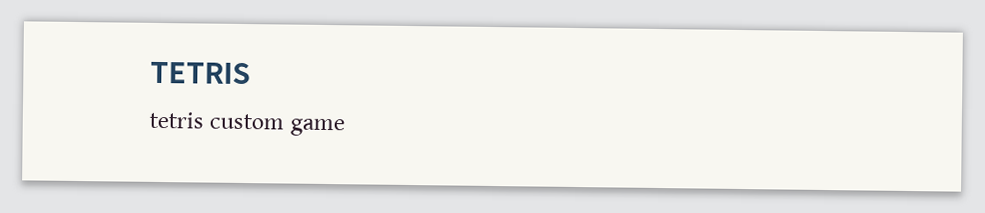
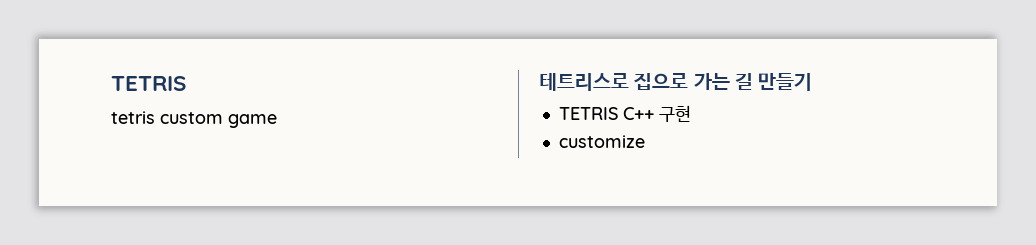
+ 테트리스로 집으로 가는 길 만들기
+ TETRIS C++ 구현
+ customize

